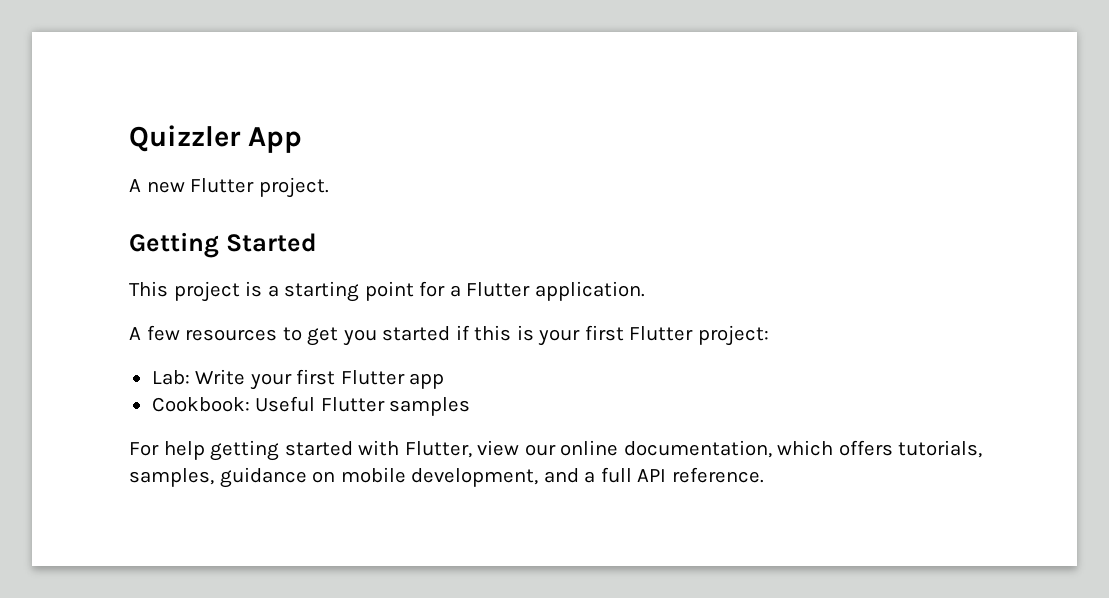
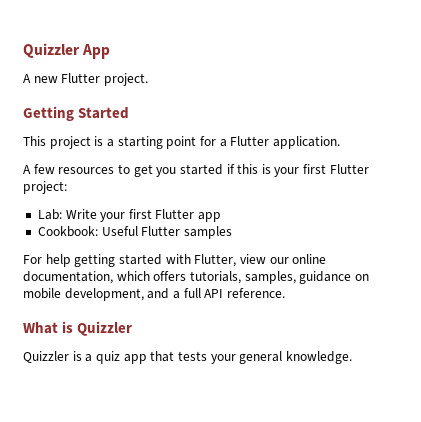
+ What is Quizzler
+ Quizzler is a quiz app that tests your general knowledge.

